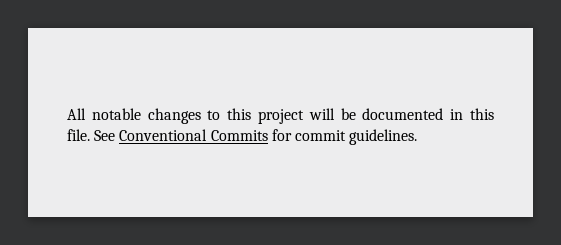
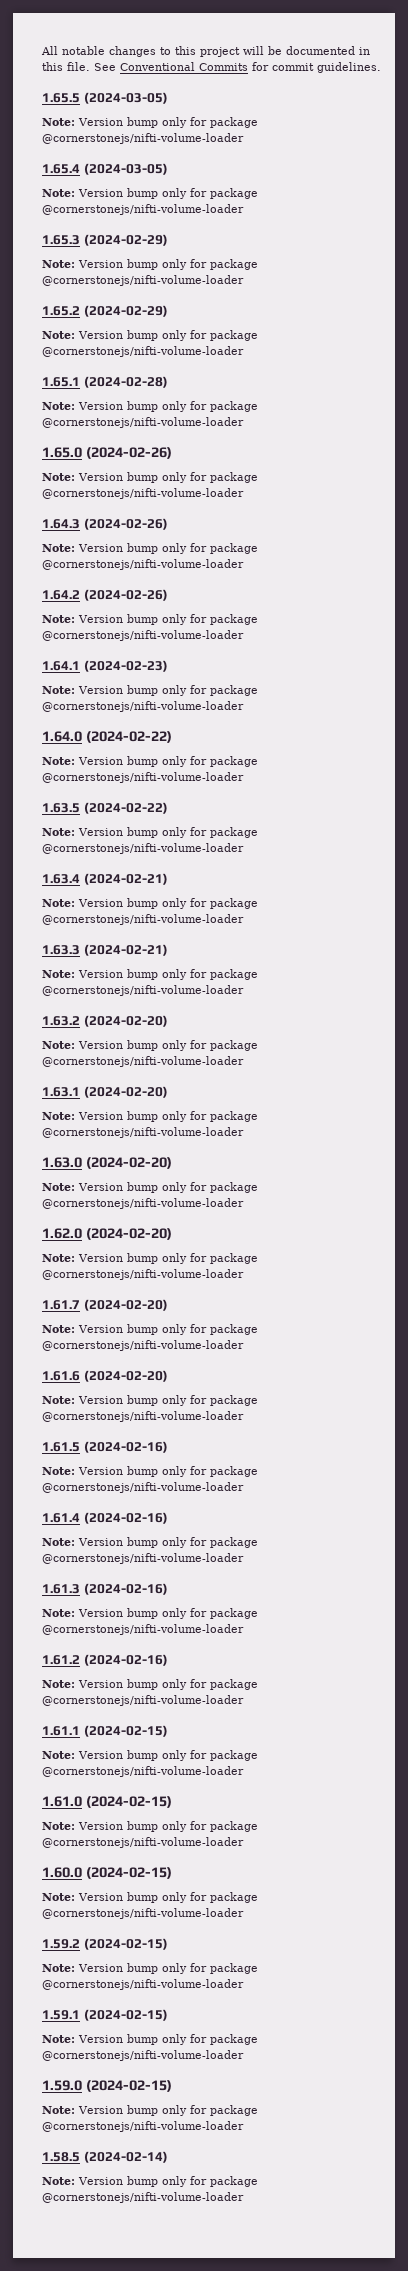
+ 1.65.5 (2024-03-05)
+ Note: Version bump only for package @cornerstonejs/nifti-volume-loader
+ 1.65.4 (2024-03-05)
+ Note: Version bump only for package @cornerstonejs/nifti-volume-loader
+ 1.65.3 (2024-02-29)
+ Note: Version bump only for package @cornerstonejs/nifti-volume-loader
+ 1.65.2 (2024-02-29)
+ Note: Version bump only for package @cornerstonejs/nifti-volume-loader
+ 1.65.1 (2024-02-28)
+ Note: Version bump only for package @cornerstonejs/nifti-volume-loader
+ 1.65.0 (2024-02-26)
+ Note: Version bump only for package @cornerstonejs/nifti-volume-loader
+ 1.64.3 (2024-02-26)
+ Note: Version bump only for package @cornerstonejs/nifti-volume-loader
+ 1.64.2 (2024-02-26)
+ Note: Version bump only for package @cornerstonejs/nifti-volume-loader
+ 1.64.1 (2024-02-23)
+ Note: Version bump only for package @cornerstonejs/nifti-volume-loader
+ 1.64.0 (2024-02-22)
+ Note: Version bump only for package @cornerstonejs/nifti-volume-loader
+ 1.63.5 (2024-02-22)
+ Note: Version bump only for package @cornerstonejs/nifti-volume-loader
+ 1.63.4 (2024-02-21)
+ Note: Version bump only for package @cornerstonejs/nifti-volume-loader
+ 1.63.3 (2024-02-21)
+ Note: Version bump only for package @cornerstonejs/nifti-volume-loader
+ 1.63.2 (2024-02-20)
+ Note: Version bump only for package @cornerstonejs/nifti-volume-loader
+ 1.63.1 (2024-02-20)
+ Note: Version bump only for package @cornerstonejs/nifti-volume-loader
+ 1.63.0 (2024-02-20)
+ Note: Version bump only for package @cornerstonejs/nifti-volume-loader
+ 1.62.0 (2024-02-20)
+ Note: Version bump only for package @cornerstonejs/nifti-volume-loader
+ 1.61.7 (2024-02-20)
+ Note: Version bump only for package @cornerstonejs/nifti-volume-loader
+ 1.61.6 (2024-02-20)
+ Note: Version bump only for package @cornerstonejs/nifti-volume-loader
+ 1.61.5 (2024-02-16)
+ Note: Version bump only for package @cornerstonejs/nifti-volume-loader
+ 1.61.4 (2024-02-16)
+ Note: Version bump only for package @cornerstonejs/nifti-volume-loader
+ 1.61.3 (2024-02-16)
+ Note: Version bump only for package @cornerstonejs/nifti-volume-loader
+ 1.61.2 (2024-02-16)
+ Note: Version bump only for package @cornerstonejs/nifti-volume-loader
+ 1.61.1 (2024-02-15)
+ Note: Version bump only for package @cornerstonejs/nifti-volume-loader
+ 1.61.0 (2024-02-15)
+ Note: Version bump only for package @cornerstonejs/nifti-volume-loader
+ 1.60.0 (2024-02-15)
+ Note: Version bump only for package @cornerstonejs/nifti-volume-loader
+ 1.59.2 (2024-02-15)
+ Note: Version bump only for package @cornerstonejs/nifti-volume-loader
+ 1.59.1 (2024-02-15)
+ Note: Version bump only for package @cornerstonejs/nifti-volume-loader
+ 1.59.0 (2024-02-15)
+ Note: Version bump only for package @cornerstonejs/nifti-volume-loader
+ 1.58.5 (2024-02-14)
+ Note: Version bump only for package @cornerstonejs/nifti-volume-loader

